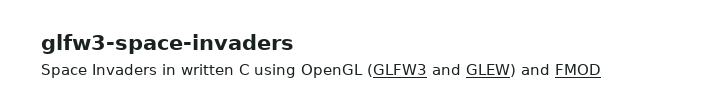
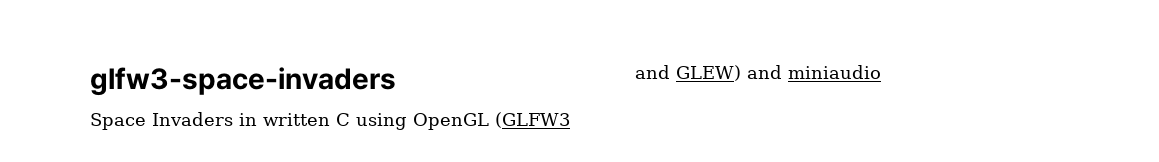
- Space Invaders in written C using OpenGL (GLFW3 and GLEW) and FMOD
+ Space Invaders in written C using OpenGL (GLFW3 and GLEW) and miniaudio

